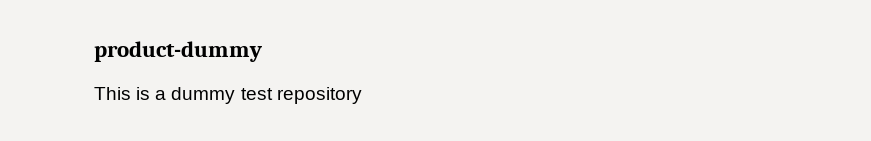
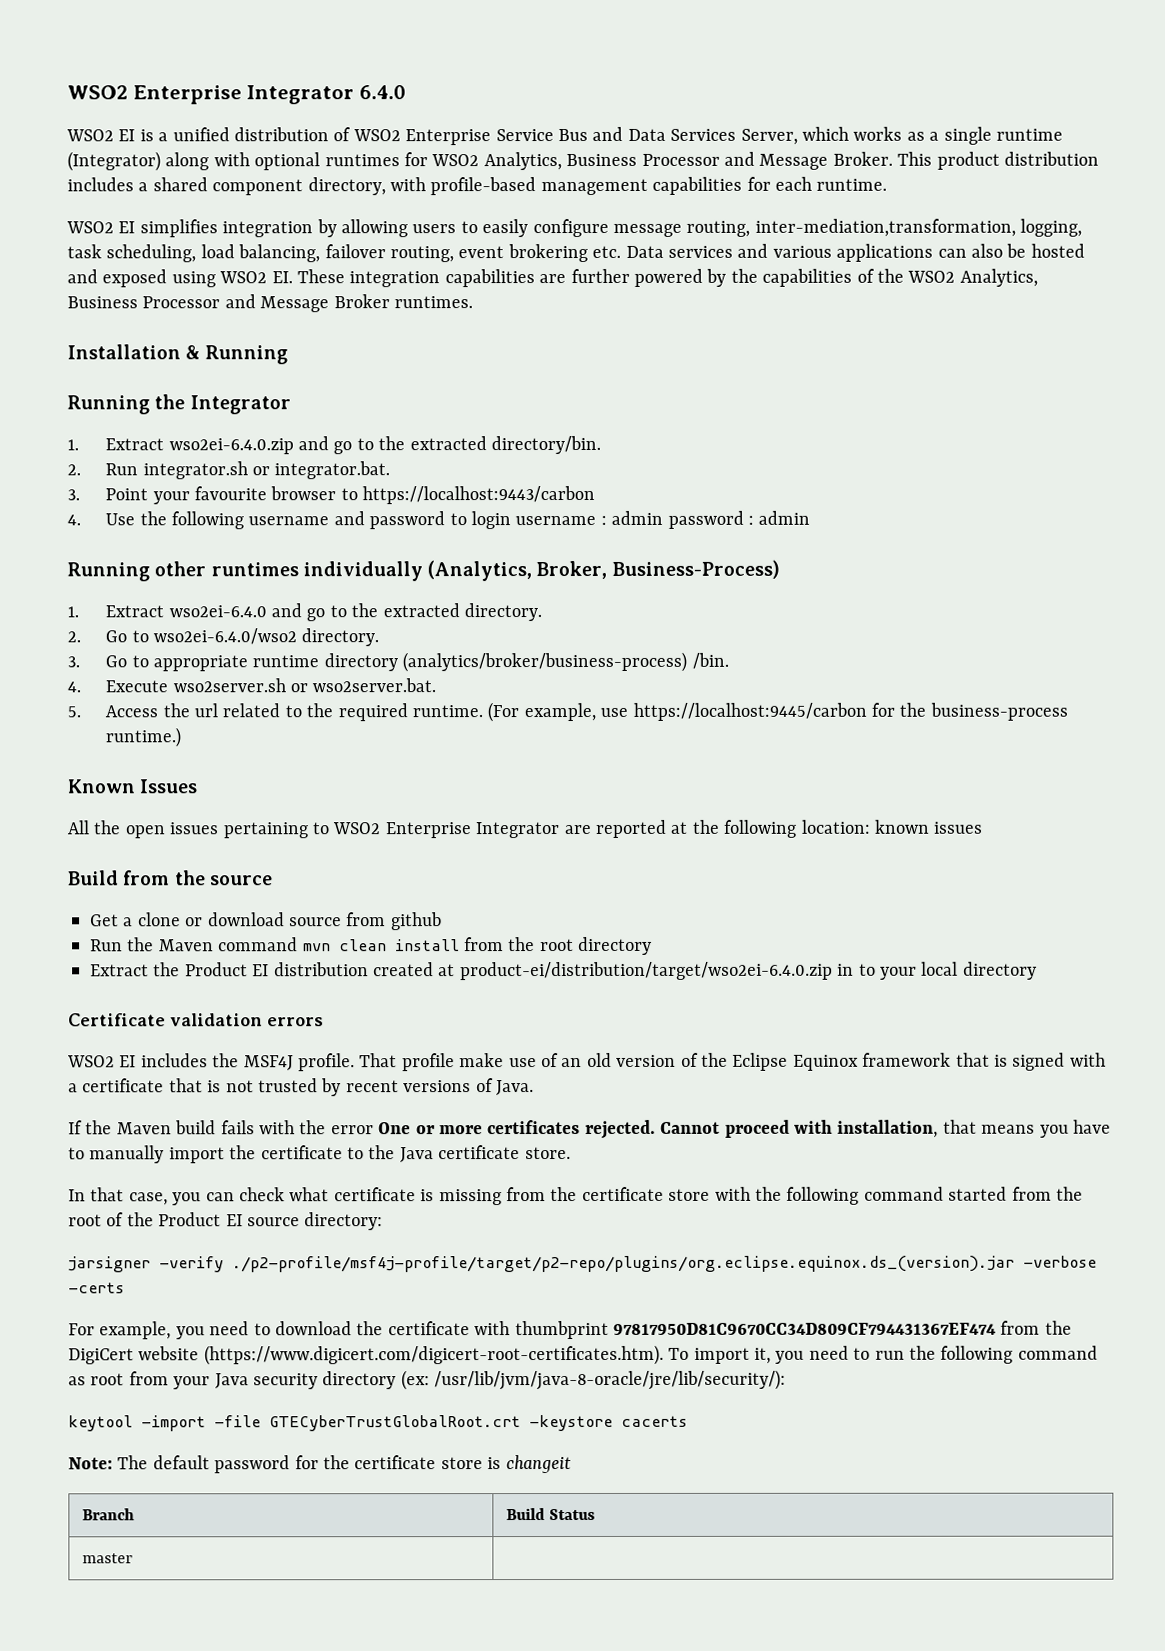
- product-dummy
- This is a dummy test repository
+ WSO2 Enterprise Integrator 6.4.0
+ WSO2 EI is a unified distribution of WSO2 Enterprise Service Bus and Data Services Server, which works as a single runtime (Integrator) along with optional runtimes for WSO2 Analytics, Business Processor and Message Broker. This product distribution includes a shared component directory, with profile-based management capabilities for each runtime.
+ WSO2 EI simplifies integration by allowing users to easily configure message routing, inter-mediation,transformation, logging, task scheduling, load balancing, failover routing, event brokering etc. Data services and various applications can also be hosted and exposed using WSO2 EI. These integration capabilities are further powered by the capabilities of the WSO2 Analytics, Business Processor and Message Broker runtimes.
+ Installation & Running
+ Running the Integrator
+ 1. Extract wso2ei-6.4.0.zip and go to the extracted directory/bin.
+ 2. Run integrator.sh or integrator.bat.
+ 3. Point your favourite browser to https://localhost:9443/carbon
+ 4. Use the following username and password to login username : admin password : admin
+ Running other runtimes individually (Analytics, Broker, Business-Process)
+ 1. Extract wso2ei-6.4.0 and go to the extracted directory.
+ 2. Go to wso2ei-6.4.0/wso2 directory.
+ 3. Go to appropriate runtime directory (analytics/broker/business-process) /bin.
+ 4. Execute wso2server.sh or wso2server.bat.
+ 5. Access the url related to the required runtime. (For example, use https://localhost:9445/carbon for the business-process runtime.)
+ Known Issues
+ All the open issues pertaining to WSO2 Enterprise Integrator are reported at the following location: known issues
+ Build from the source
+ Get a clone or download source from github
+ Run the Maven command mvn clean install from the root directory
+ Extract the Product EI distribution created at product-ei/distribution/target/wso2ei-6.4.0.zip in to your local directory
+ Certificate validation errors
+ WSO2 EI includes the MSF4J profile. That profile make use of an old version of the Eclipse Equinox framework that is signed with a certificate that is not trusted by recent versions of Java.
+ If the Maven build fails with the error One or more certificates rejected. Cannot proceed with installation, that means you have to manually import the certificate to the Java certificate store.
+ In that case, you can check what certificate is missing from the certificate store with the following command started from the root of the Product EI source directory:
+ jarsigner -verify ./p2-profile/msf4j-profile/target/p2-repo/plugins/org.eclipse.equinox.ds_(version).jar -verbose -certs
+ For example, you need to download the certificate with thumbprint 97817950D81C9670CC34D809CF794431367EF474 from the DigiCert website (https://www.digicert.com/digicert-root-certificates.htm). To import it, you need to run the following command as root from your Java security directory (ex: /usr/lib/jvm/java-8-oracle/jre/lib/security/):
+ keytool -import -file GTECyberTrustGlobalRoot.crt -keystore cacerts
+ Note: The default password for the certificate store is changeit
+ Branch | Build Status
+ master |

